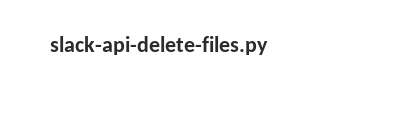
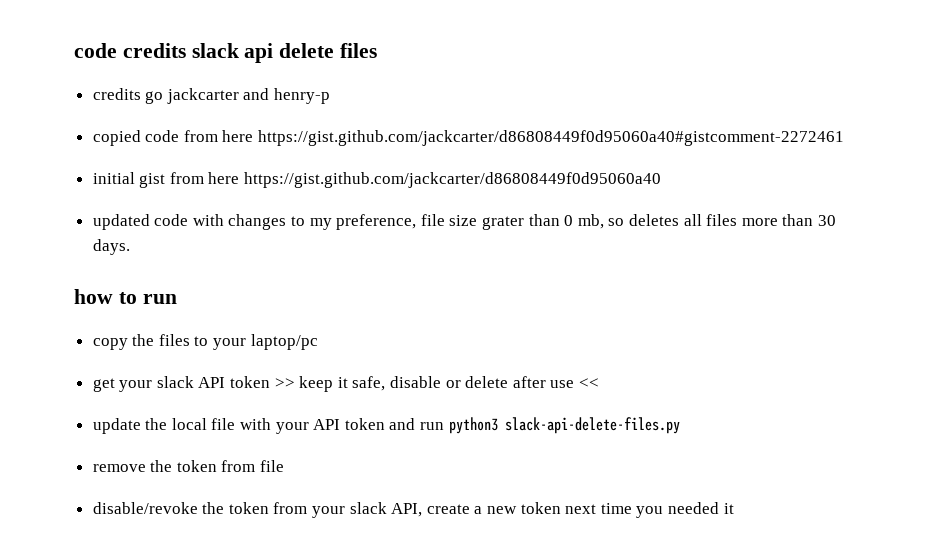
- slack-api-delete-files.py
+ code credits slack api delete files
+ credits go jackcarter and henry-p
+ copied code from here https://gist.github.com/jackcarter/d86808449f0d95060a40#gistcomment-2272461
+ initial gist from here https://gist.github.com/jackcarter/d86808449f0d95060a40
+ updated code with changes to my preference, file size grater than 0 mb, so deletes all files more than 30 days.
+ how to run
+ copy the files to your laptop/pc
+ get your slack API token >> keep it safe, disable or delete after use <<
+ update the local file with your API token and run python3 slack-api-delete-files.py
+ remove the token from file
+ disable/revoke the token from your slack API, create a new token next time you needed it

